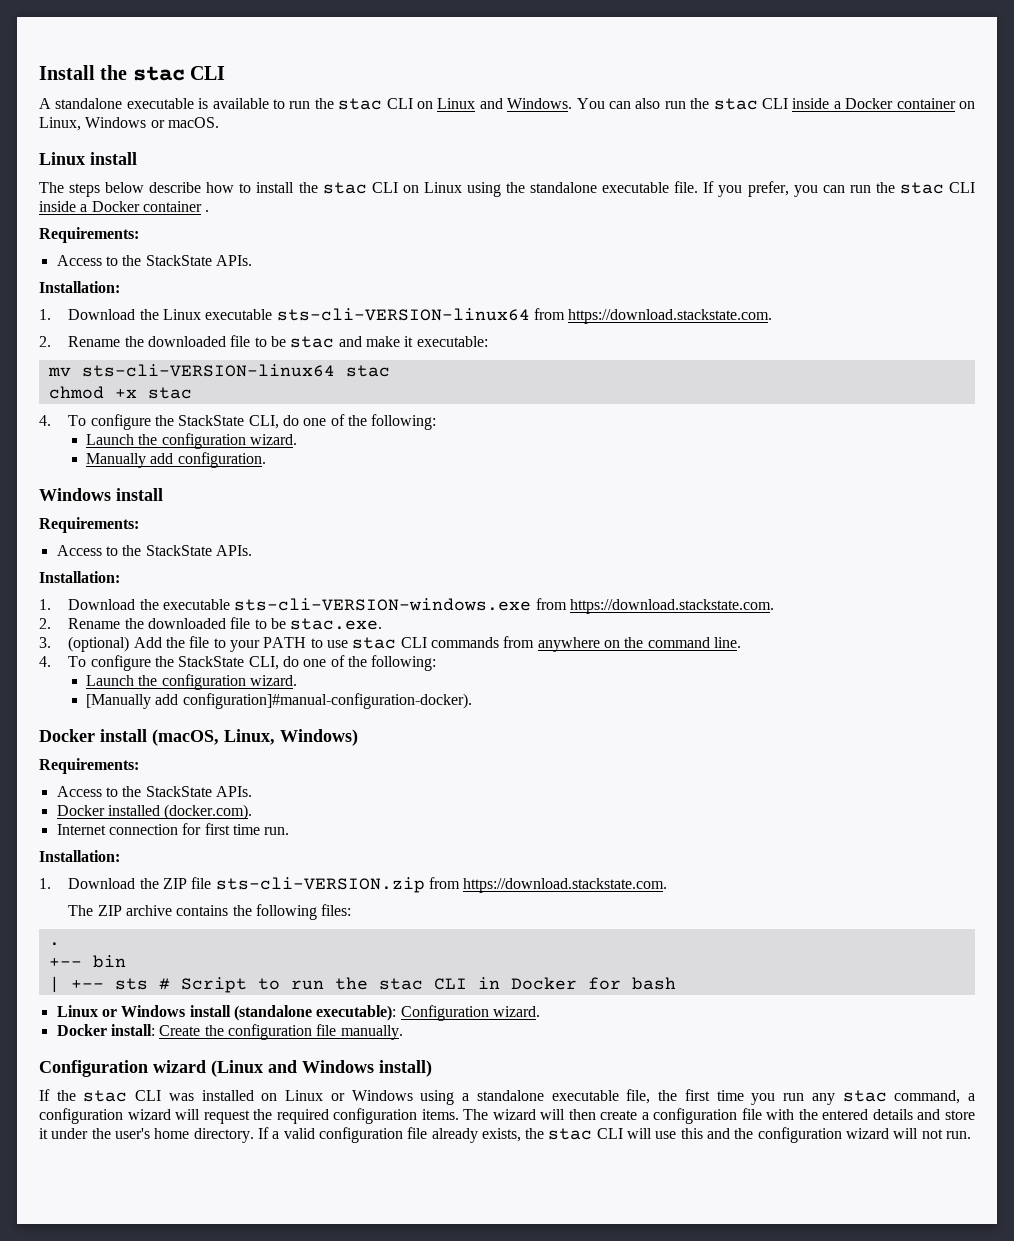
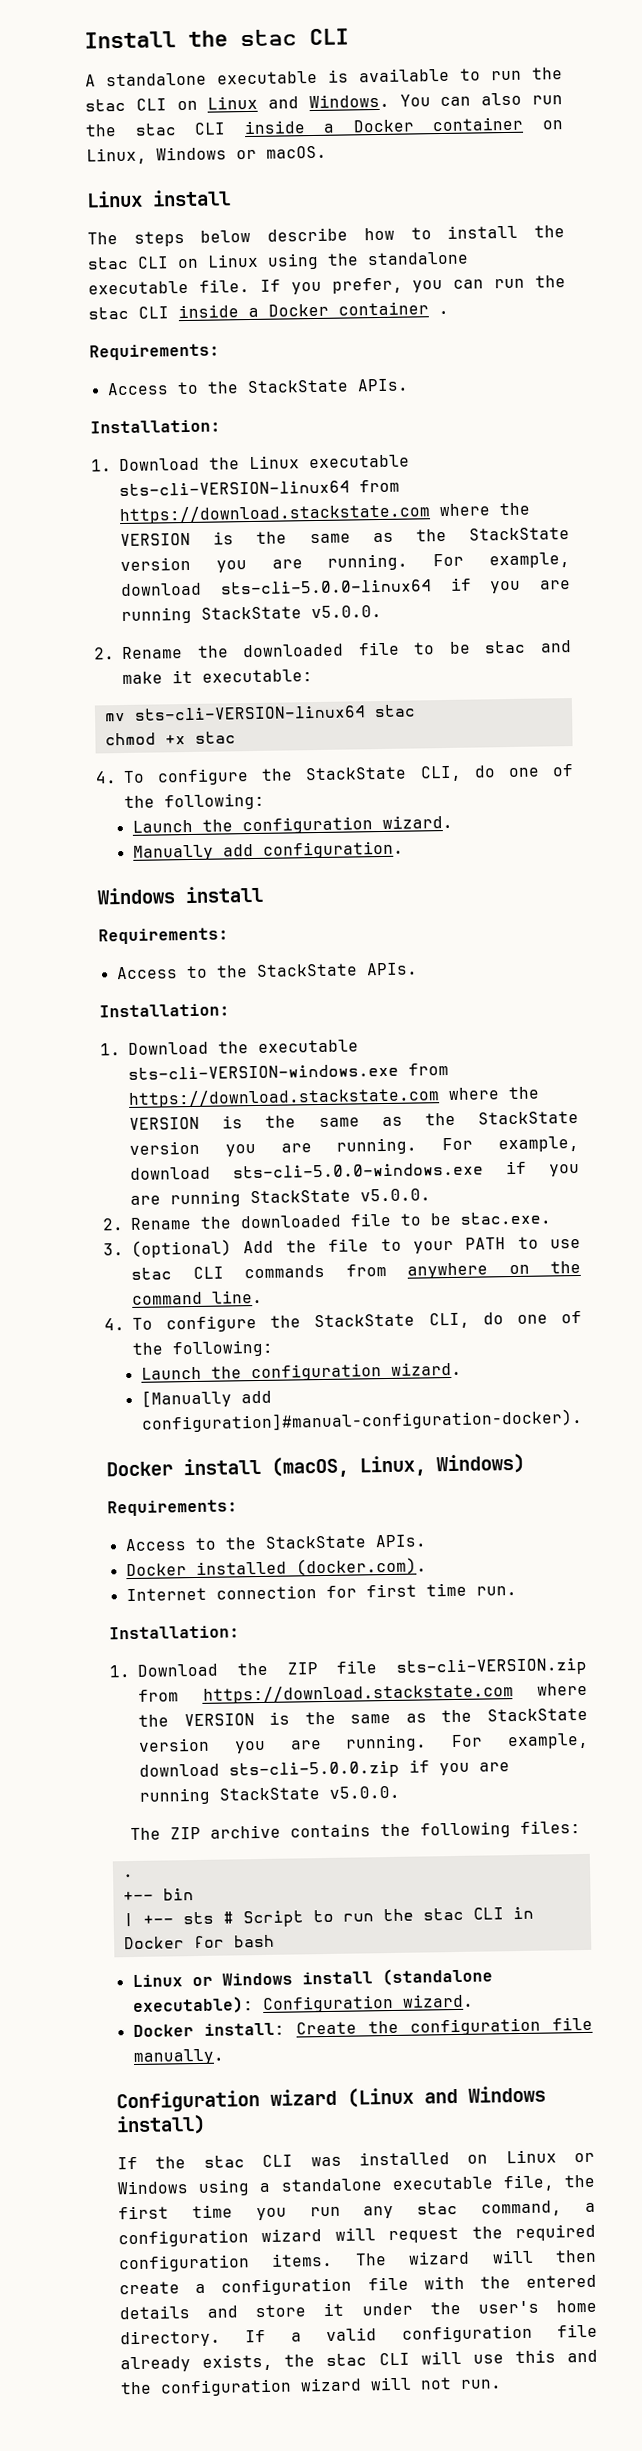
- 1. Download the Linux executable sts-cli-VERSION-linux64 from https://download.stackstate.com.
+ 1. Download the Linux executable sts-cli-VERSION-linux64 from https://download.stackstate.com where the VERSION is the same as the StackState version you are running. For example, download sts-cli-5.0.0-linux64 if you are running StackState v5.0.0.
- 1. Download the executable sts-cli-VERSION-windows.exe from https://download.stackstate.com.
+ 1. Download the executable sts-cli-VERSION-windows.exe from https://download.stackstate.com where the VERSION is the same as the StackState version you are running. For example, download sts-cli-5.0.0-windows.exe if you are running StackState v5.0.0.
- 1. Download the ZIP file sts-cli-VERSION.zip from https://download.stackstate.com.
+ 1. Download the ZIP file sts-cli-VERSION.zip from https://download.stackstate.com where the VERSION is the same as the StackState version you are running. For example, download sts-cli-5.0.0.zip if you are running StackState v5.0.0.

